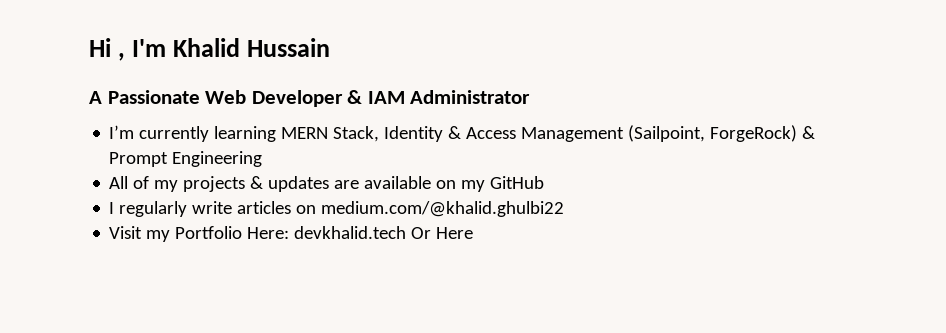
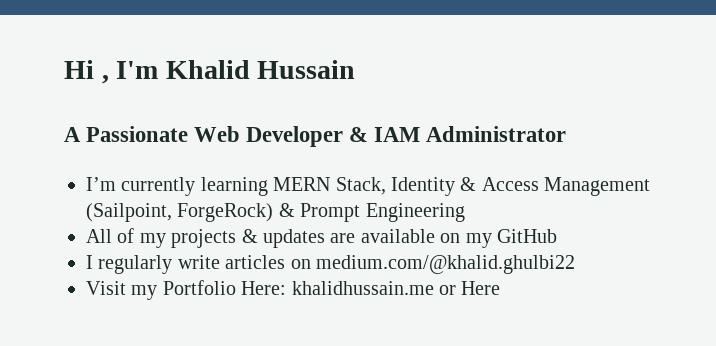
- Visit my Portfolio Here: devkhalid.tech Or Here
+ Visit my Portfolio Here: khalidhussain.me or Here

